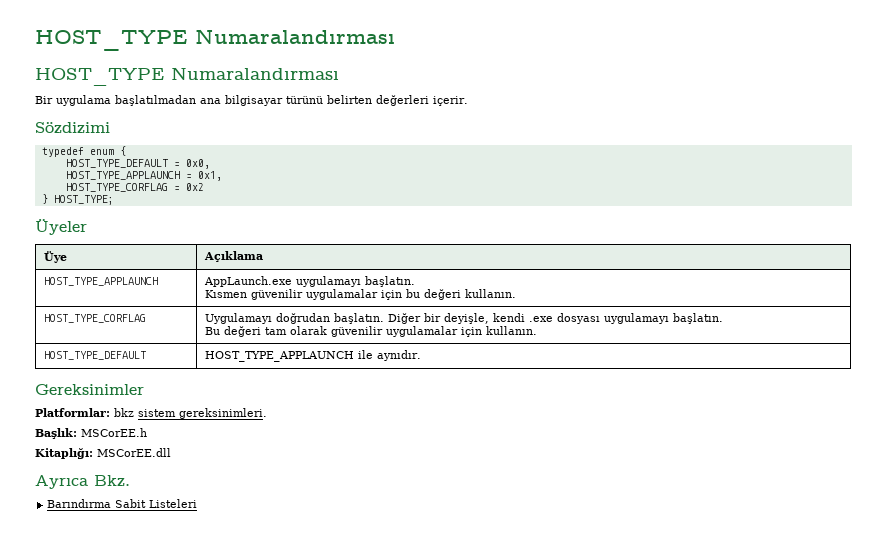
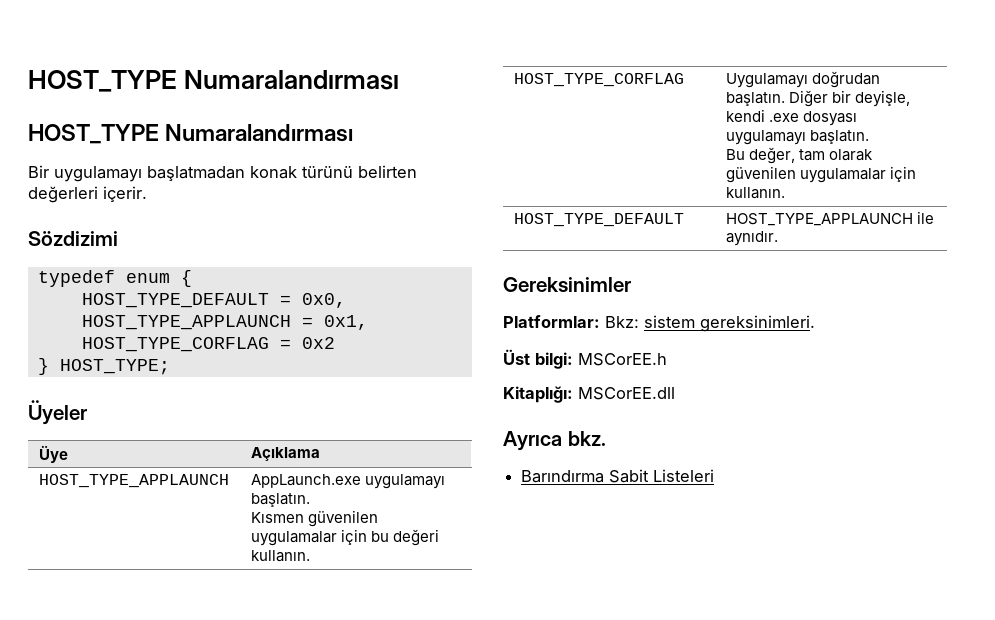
- Bir uygulama başlatılmadan ana bilgisayar türünü belirten değerleri içerir.
+ Bir uygulamayı başlatmadan konak türünü belirten değerleri içerir.
  HOST_TYPE_APPLAUNCH | AppLaunch.exe uygulamayı başlatın.
- Kısmen güvenilir uygulamalar için bu değeri kullanın.
+ Kısmen güvenilen uygulamalar için bu değeri kullanın.
  HOST_TYPE_CORFLAG | Uygulamayı doğrudan başlatın. Diğer bir deyişle, kendi .exe dosyası uygulamayı başlatın.
- Bu değeri tam olarak güvenilir uygulamalar için kullanın.
+ Bu değer, tam olarak güvenilen uygulamalar için kullanın.
- Platformlar: bkz sistem gereksinimleri.
+ Platformlar: Bkz: sistem gereksinimleri.
- Başlık: MSCorEE.h
+ Üst bilgi: MSCorEE.h
- Ayrıca Bkz.
+ Ayrıca bkz.

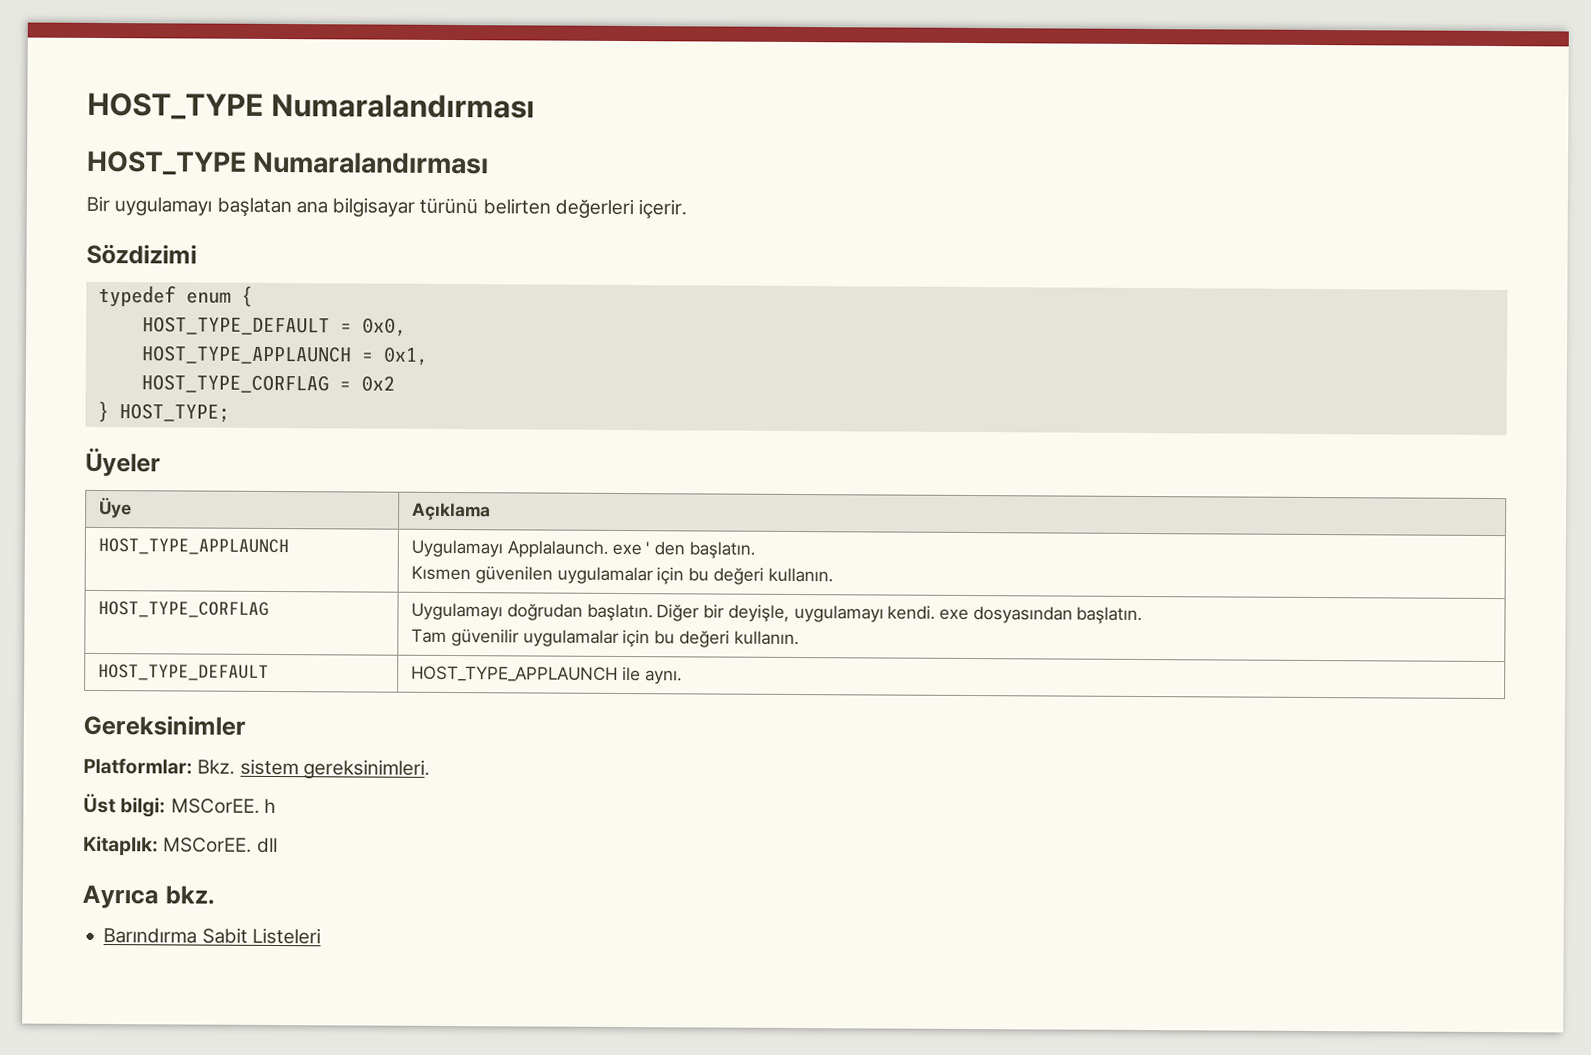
- Bir uygulamayı başlatmadan konak türünü belirten değerleri içerir.
+ Bir uygulamayı başlatan ana bilgisayar türünü belirten değerleri içerir.
- HOST_TYPE_APPLAUNCH | AppLaunch.exe uygulamayı başlatın.
+ HOST_TYPE_APPLAUNCH | Uygulamayı Applalaunch. exe ' den başlatın.
- HOST_TYPE_CORFLAG | Uygulamayı doğrudan başlatın. Diğer bir deyişle, kendi .exe dosyası uygulamayı başlatın.
- Bu değer, tam olarak güvenilen uygulamalar için kullanın.
+ HOST_TYPE_CORFLAG | Uygulamayı doğrudan başlatın. Diğer bir deyişle, uygulamayı kendi. exe dosyasından başlatın.
+ Tam güvenilir uygulamalar için bu değeri kullanın.
- HOST_TYPE_DEFAULT | HOST_TYPE_APPLAUNCH ile aynıdır.
+ HOST_TYPE_DEFAULT | HOST_TYPE_APPLAUNCH ile aynı.
- Platformlar: Bkz: sistem gereksinimleri.
+ Platformlar: Bkz. sistem gereksinimleri.
- Üst bilgi: MSCorEE.h
- Kitaplığı: MSCorEE.dll
+ Üst bilgi: MSCorEE. h
+ Kitaplık: MSCorEE. dll

